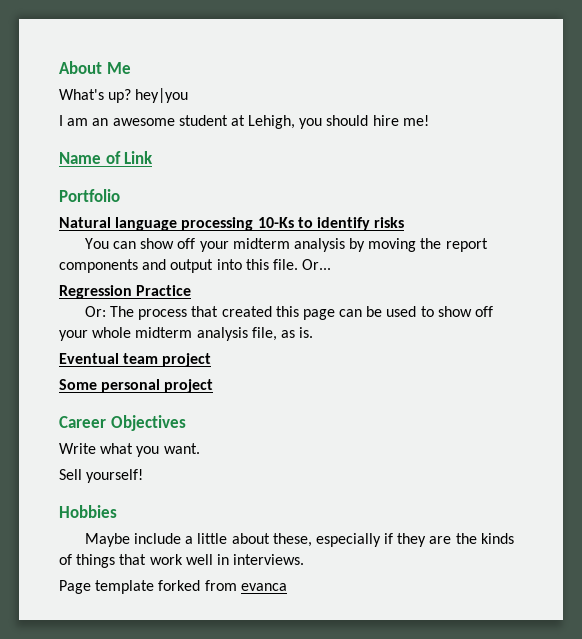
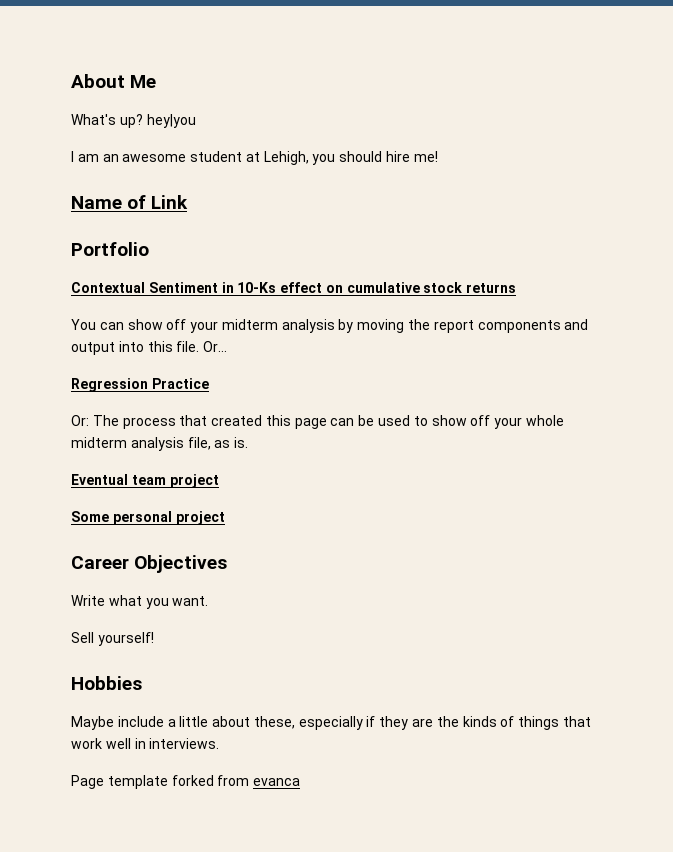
- Natural language processing 10-Ks to identify risks
+ Contextual Sentiment in 10-Ks effect on cumulative stock returns

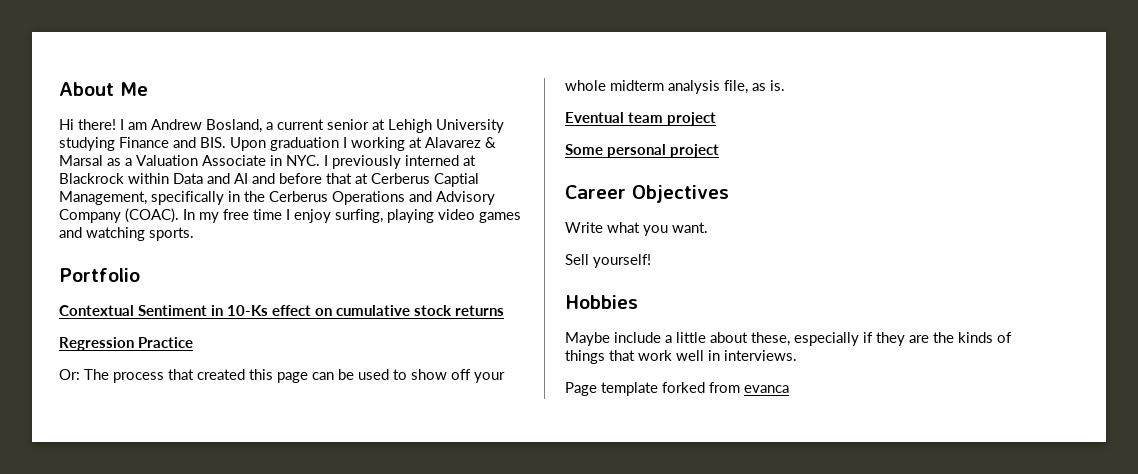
- What's up? hey|you
- I am an awesome student at Lehigh, you should hire me!
- Name of Link
+ Hi there! I am Andrew Bosland, a current senior at Lehigh University studying Finance and BIS. Upon graduation I working at Alavarez & Marsal as a Valuation Associate in NYC. I previously interned at Blackrock within Data and AI and before that at Cerberus Captial Management, specifically in the Cerberus Operations and Advisory Company (COAC). In my free time I enjoy surfing, playing video games and watching sports.
- You can show off your midterm analysis by moving the report components and output into this file. Or...

